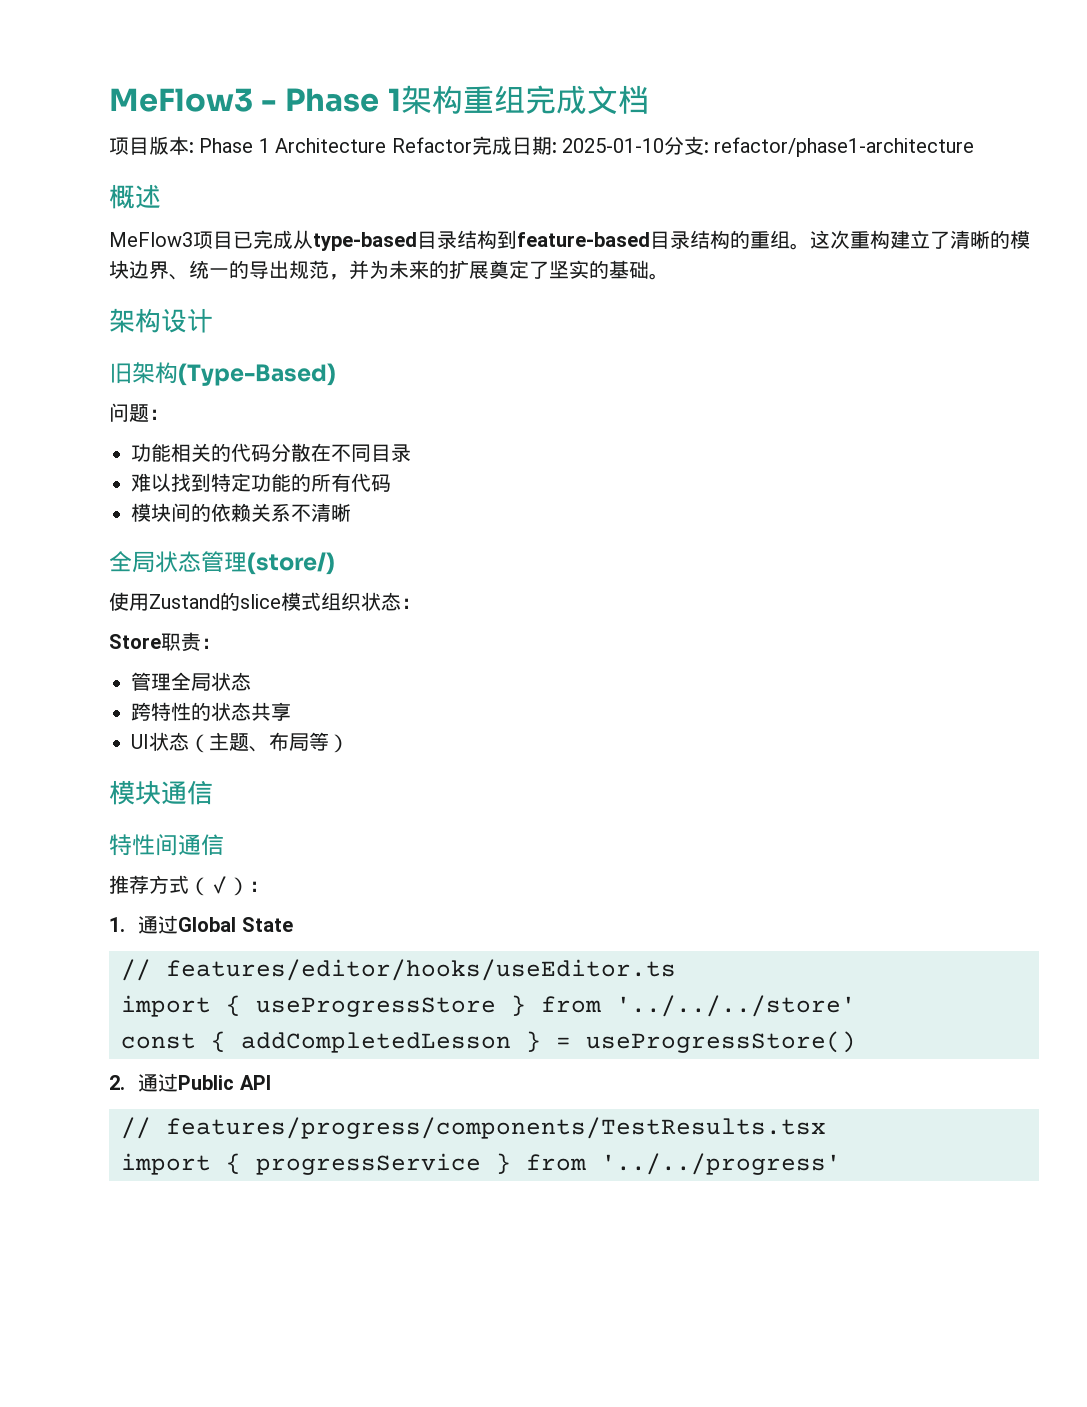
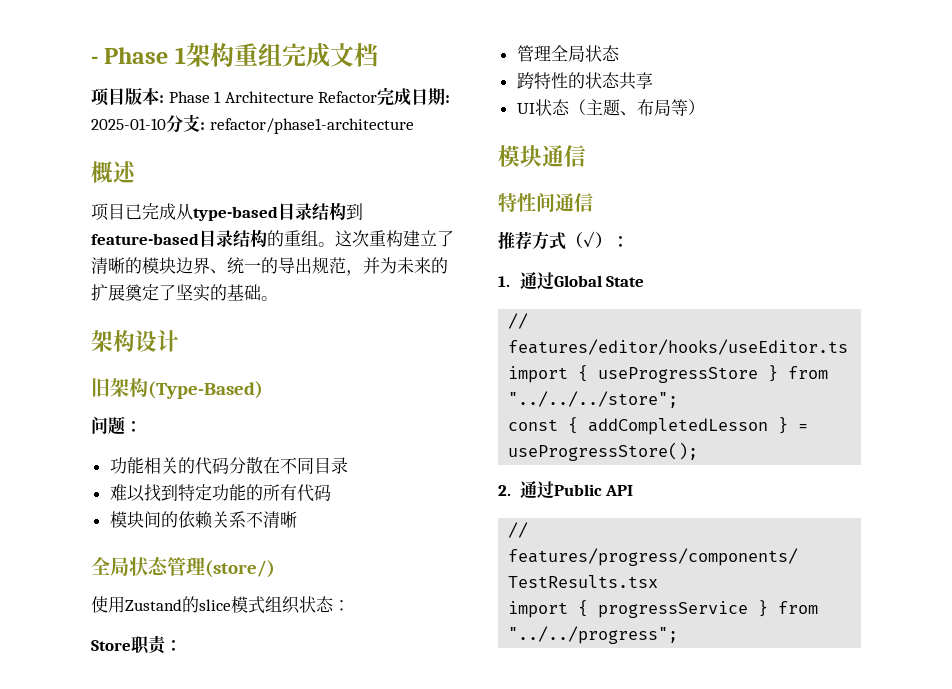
- MeFlow3 - Phase 1架构重组完成文档
+ - Phase 1架构重组完成文档
- MeFlow3项目已完成从type-based目录结构到feature-based目录结构的重组。
+ 项目已完成从type-based目录结构到feature-based目录结构的重组。
- import { useProgressStore } from '../../../store'
+ import { useProgressStore } from "../../../store";
- const { addCompletedLesson } = useProgressStore()
+ const { addCompletedLesson } = useProgressStore();
- import { progressService } from '../../progress'
+ import { progressService } from "../../progress";

